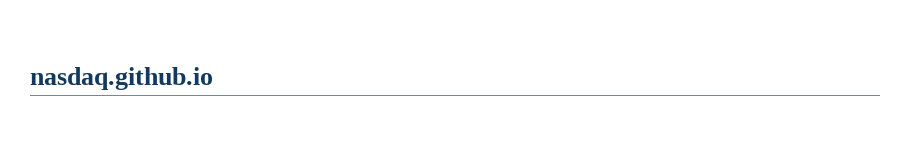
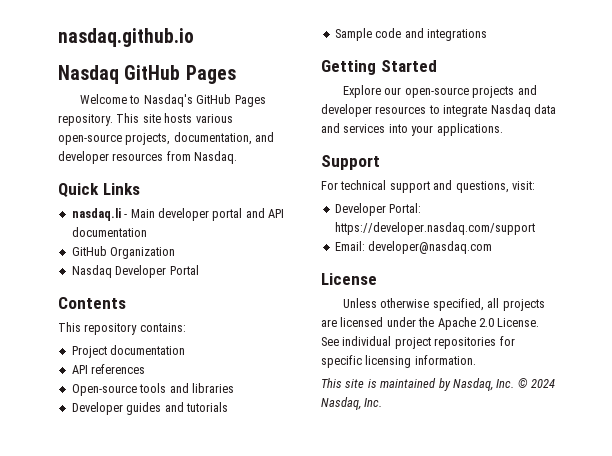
+ Nasdaq GitHub Pages
+ Welcome to Nasdaq's GitHub Pages repository. This site hosts various open-source projects, documentation, and developer resources from Nasdaq.
+ Quick Links
+ nasdaq.li - Main developer portal and API documentation
+ GitHub Organization
+ Nasdaq Developer Portal
+ Contents
+ This repository contains:
+ Project documentation
+ API references
+ Open-source tools and libraries
+ Developer guides and tutorials
+ Sample code and integrations
+ Getting Started
+ Explore our open-source projects and developer resources to integrate Nasdaq data and services into your applications.
+ Support
+ For technical support and questions, visit:
+ Developer Portal: https://developer.nasdaq.com/support
+ Email: developer@nasdaq.com
+ License
+ Unless otherwise specified, all projects are licensed under the Apache 2.0 License. See individual project repositories for specific licensing information.
+ This site is maintained by Nasdaq, Inc. © 2024 Nasdaq, Inc.

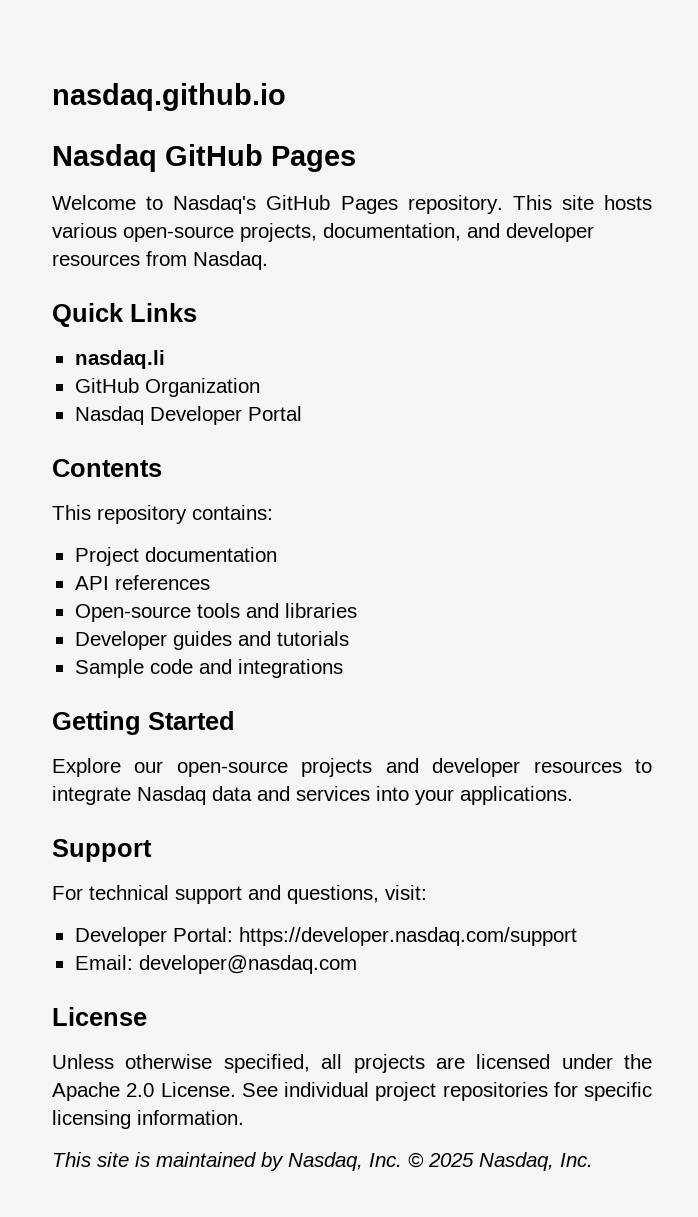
- nasdaq.li - Main developer portal and API documentation
+ nasdaq.li
- This site is maintained by Nasdaq, Inc. © 2024 Nasdaq, Inc.
+ This site is maintained by Nasdaq, Inc. © 2025 Nasdaq, Inc.

